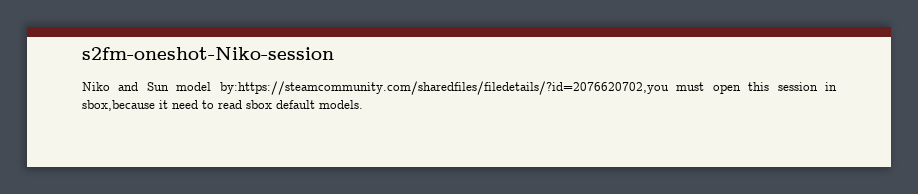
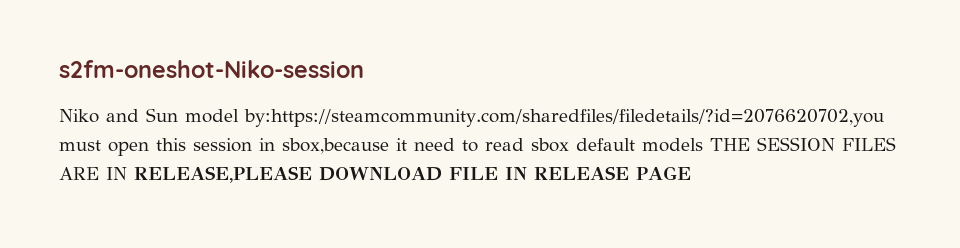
- Niko and Sun model by:https://steamcommunity.com/sharedfiles/filedetails/?id=2076620702,you must open this session in sbox,because it need to read sbox default models.
+ Niko and Sun model by:https://steamcommunity.com/sharedfiles/filedetails/?id=2076620702,you must open this session in sbox,because it need to read sbox default models THE SESSION FILES ARE IN RELEASE,PLEASE DOWNLOAD FILE IN RELEASE PAGE

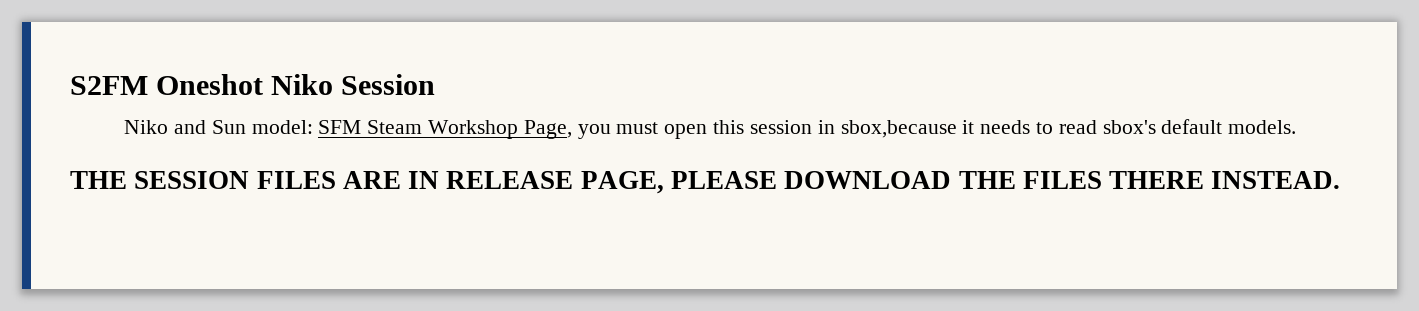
- s2fm-oneshot-Niko-session
+ S2FM Oneshot Niko Session
- Niko and Sun model by:https://steamcommunity.com/sharedfiles/filedetails/?id=2076620702,you must open this session in sbox,because it need to read sbox default models THE SESSION FILES ARE IN RELEASE,PLEASE DOWNLOAD FILE IN RELEASE PAGE
+ Niko and Sun model: SFM Steam Workshop Page, you must open this session in sbox,because it needs to read sbox's default models.
+ THE SESSION FILES ARE IN RELEASE PAGE, PLEASE DOWNLOAD THE FILES THERE INSTEAD.

